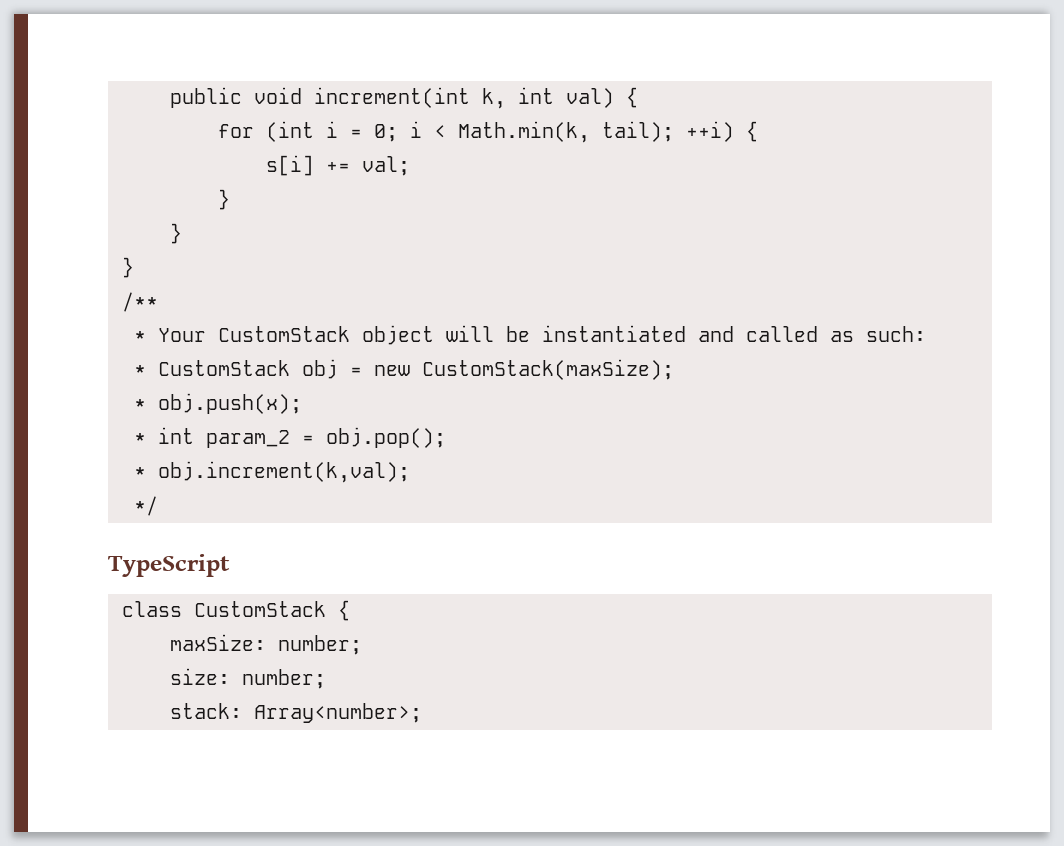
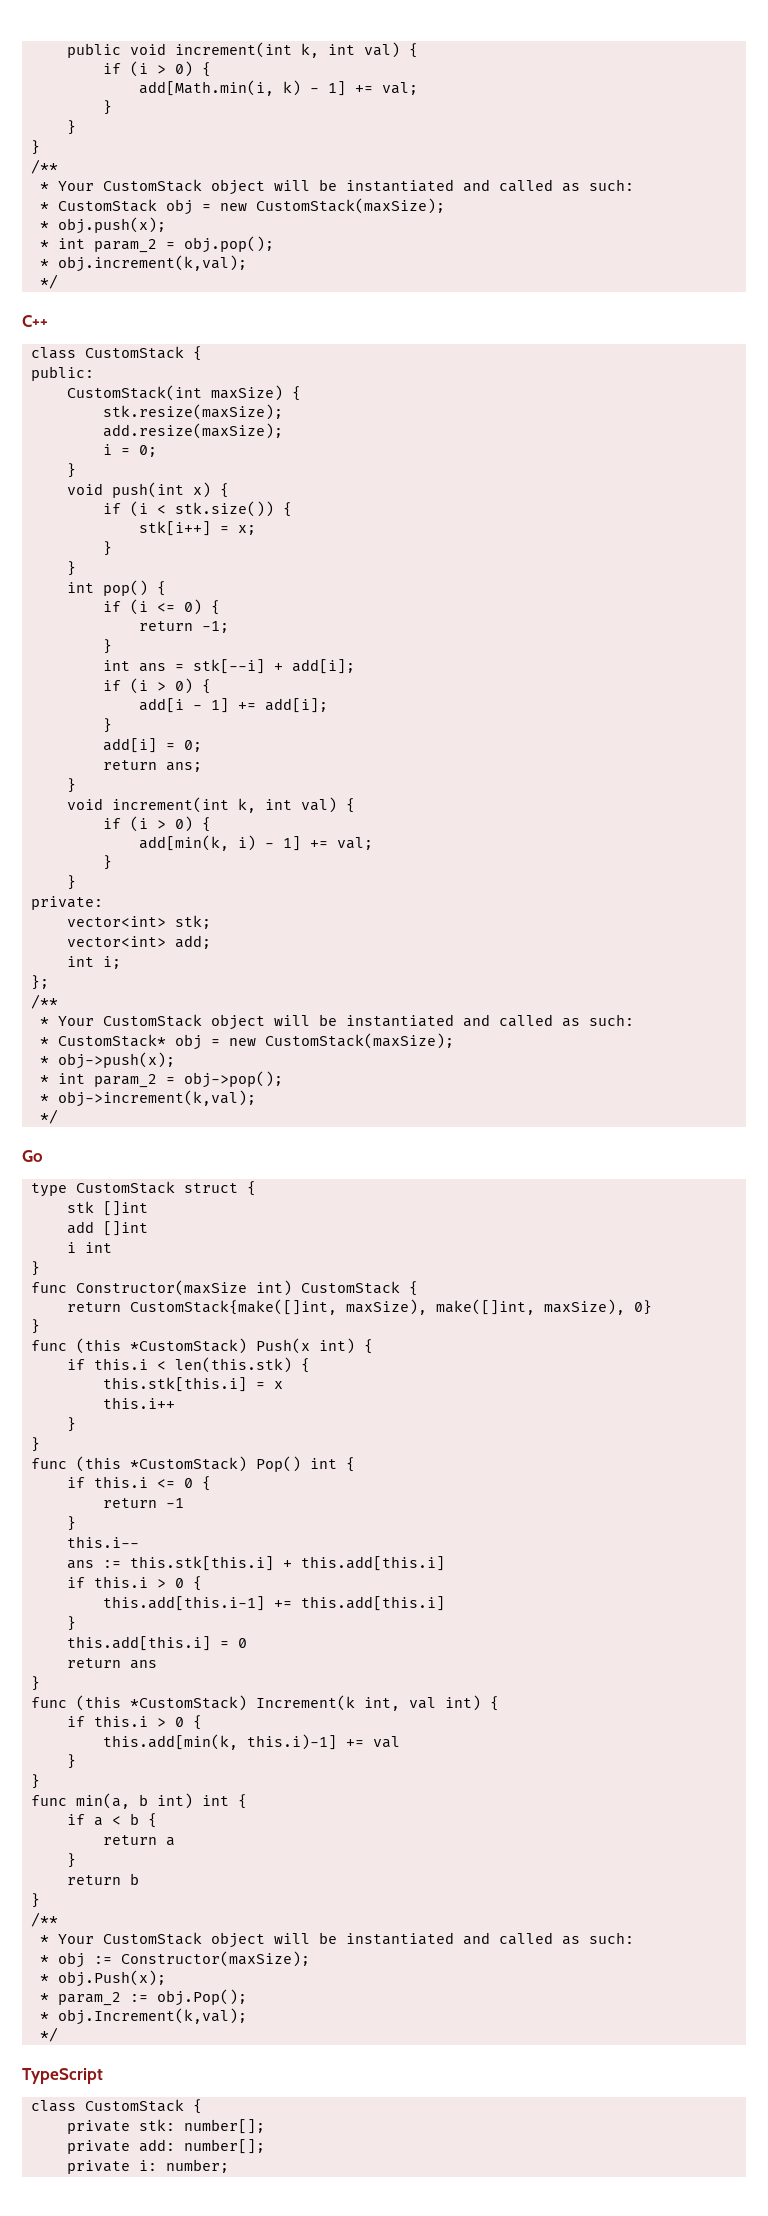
  public void increment(int k, int val) {
- for (int i = 0; i < Math.min(k, tail); ++i) {
- s[i] += val;
+ if (i > 0) {
+ add[Math.min(i, k) - 1] += val;
+ C++
+ class CustomStack {
+ public:
+ CustomStack(int maxSize) {
+ stk.resize(maxSize);
+ add.resize(maxSize);
+ i = 0;
+ }
+ void push(int x) {
+ if (i < stk.size()) {
+ stk[i++] = x;
+ }
+ }
+ int pop() {
+ if (i <= 0) {
+ return -1;
+ }
+ int ans = stk[--i] + add[i];
+ if (i > 0) {
+ add[i - 1] += add[i];
+ }
+ add[i] = 0;
+ return ans;
+ }
+ void increment(int k, int val) {
+ if (i > 0) {
+ add[min(k, i) - 1] += val;
+ }
+ }
+ private:
+ vector<int> stk;
+ vector<int> add;
+ int i;
+ };
+ /**
+ * Your CustomStack object will be instantiated and called as such:
+ * CustomStack* obj = new CustomStack(maxSize);
+ * obj->push(x);
+ * int param_2 = obj->pop();
+ * obj->increment(k,val);
+ */
+ Go
+ type CustomStack struct {
+ stk []int
+ add []int
+ i int
+ }
+ func Constructor(maxSize int) CustomStack {
+ return CustomStack{make([]int, maxSize), make([]int, maxSize), 0}
+ }
+ func (this *CustomStack) Push(x int) {
+ if this.i < len(this.stk) {
+ this.stk[this.i] = x
+ this.i++
+ }
+ }
+ func (this *CustomStack) Pop() int {
+ if this.i <= 0 {
+ return -1
+ }
+ this.i--
+ ans := this.stk[this.i] + this.add[this.i]
+ if this.i > 0 {
+ this.add[this.i-1] += this.add[this.i]
+ }
+ this.add[this.i] = 0
+ return ans
+ }
+ func (this *CustomStack) Increment(k int, val int) {
+ if this.i > 0 {
+ this.add[min(k, this.i)-1] += val
+ }
+ }
+ func min(a, b int) int {
+ if a < b {
+ return a
+ }
+ return b
+ }
+ /**
+ * Your CustomStack object will be instantiated and called as such:
+ * obj := Constructor(maxSize);
+ * obj.Push(x);
+ * param_2 := obj.Pop();
+ * obj.Increment(k,val);
+ */
  TypeScript
  class CustomStack {
- maxSize: number;
- size: number;
- stack: Array<number>;
+ private stk: number[];
+ private add: number[];
+ private i: number;

